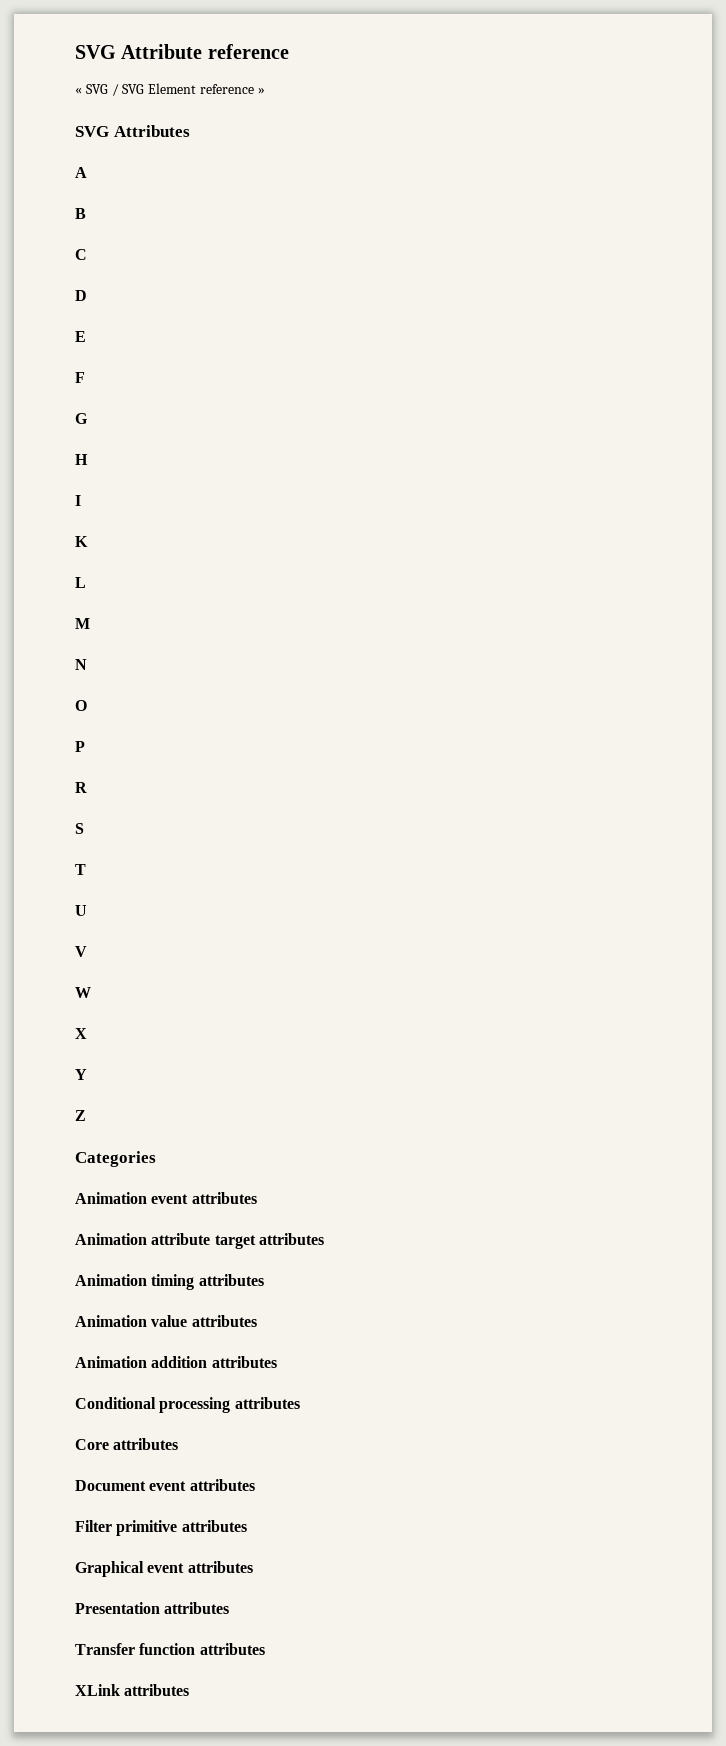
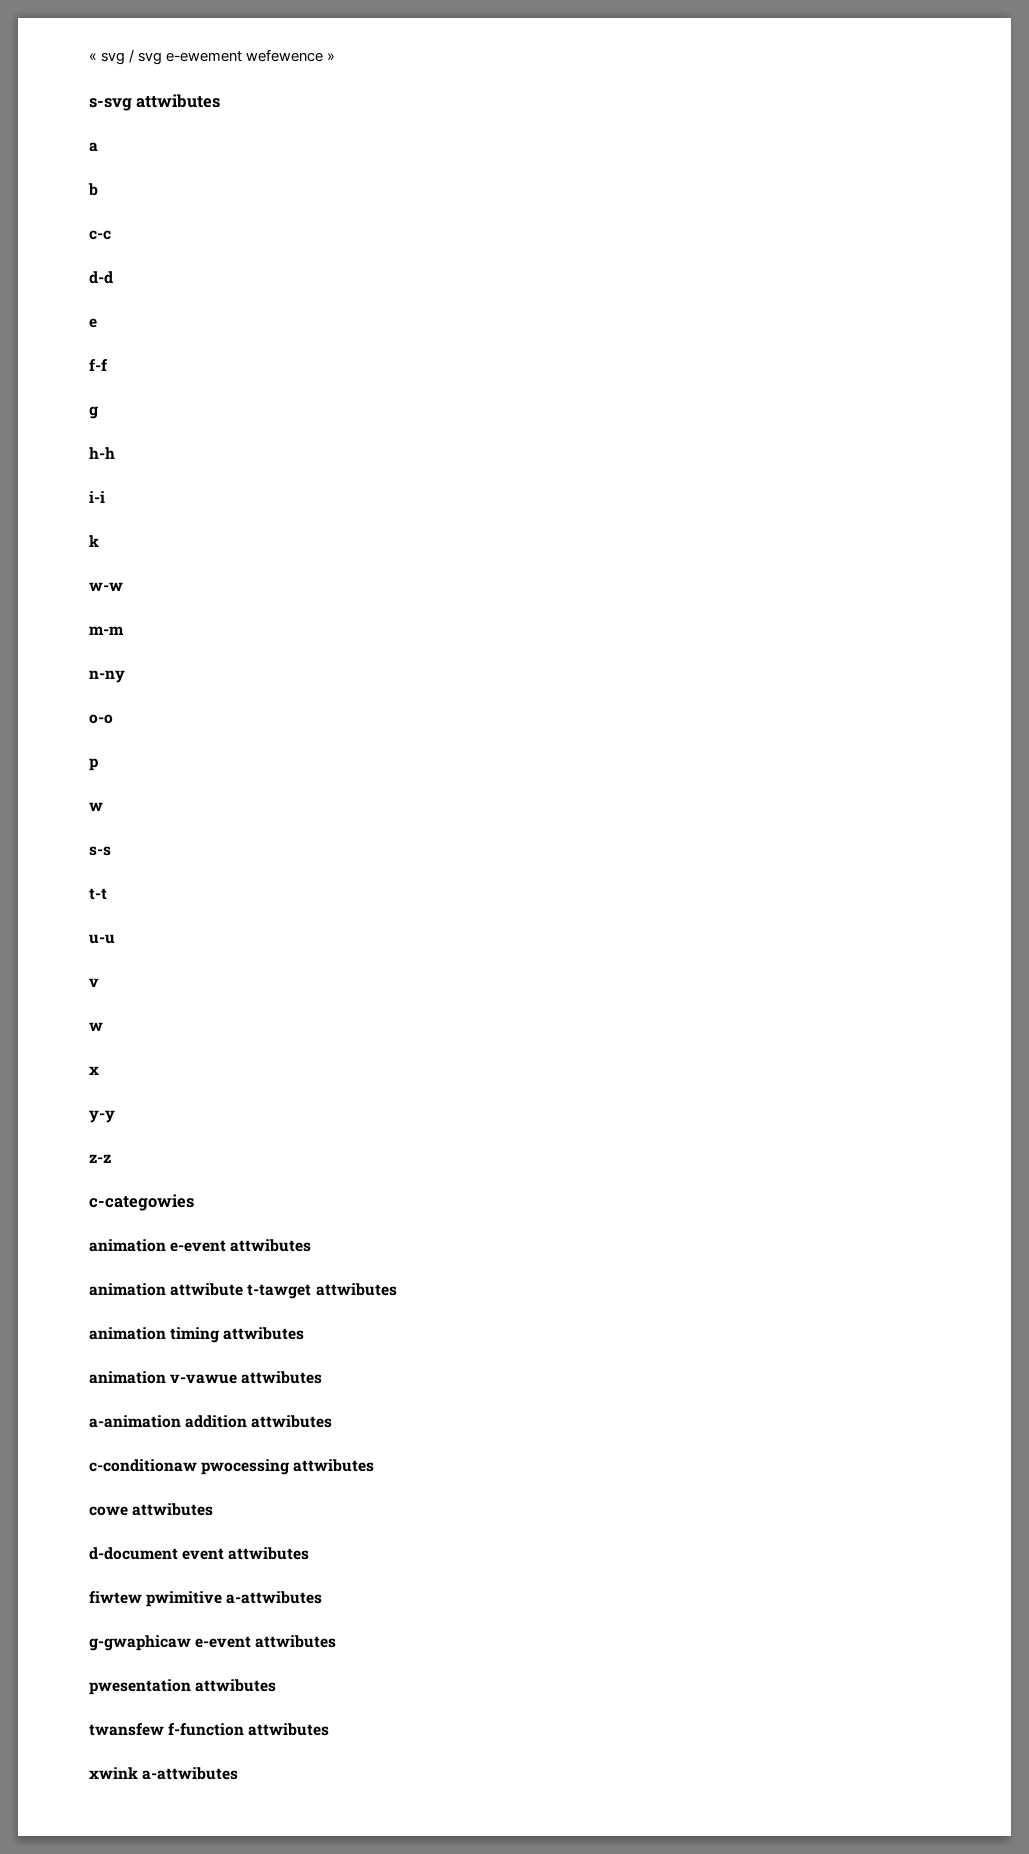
- SVG Attribute reference
- « SVG / SVG Element reference »
- SVG Attributes
- A
- B
- C
- D
- E
- F
- G
- H
- I
- K
- L
- M
- N
- O
- P
- R
- S
- T
- U
- V
- W
- X
- Y
- Z
- Categories
- Animation event attributes
- Animation attribute target attributes
- Animation timing attributes
- Animation value attributes
- Animation addition attributes
- Conditional processing attributes
- Core attributes
- Document event attributes
- Filter primitive attributes
- Graphical event attributes
- Presentation attributes
- Transfer function attributes
- XLink attributes
+ « svg / svg e-ewement wefewence »
+ s-svg attwibutes
+ a
+ b
+ c-c
+ d-d
+ e
+ f-f
+ g
+ h-h
+ i-i
+ k
+ w-w
+ m-m
+ n-ny
+ o-o
+ p
+ w
+ s-s
+ t-t
+ u-u
+ v
+ w
+ x
+ y-y
+ z-z
+ c-categowies
+ animation e-event attwibutes
+ animation attwibute t-tawget attwibutes
+ animation timing attwibutes
+ animation v-vawue attwibutes
+ a-animation addition attwibutes
+ c-conditionaw pwocessing attwibutes
+ cowe attwibutes
+ d-document event attwibutes
+ fiwtew pwimitive a-attwibutes
+ g-gwaphicaw e-event attwibutes
+ pwesentation attwibutes
+ twansfew f-function attwibutes
+ xwink a-attwibutes

